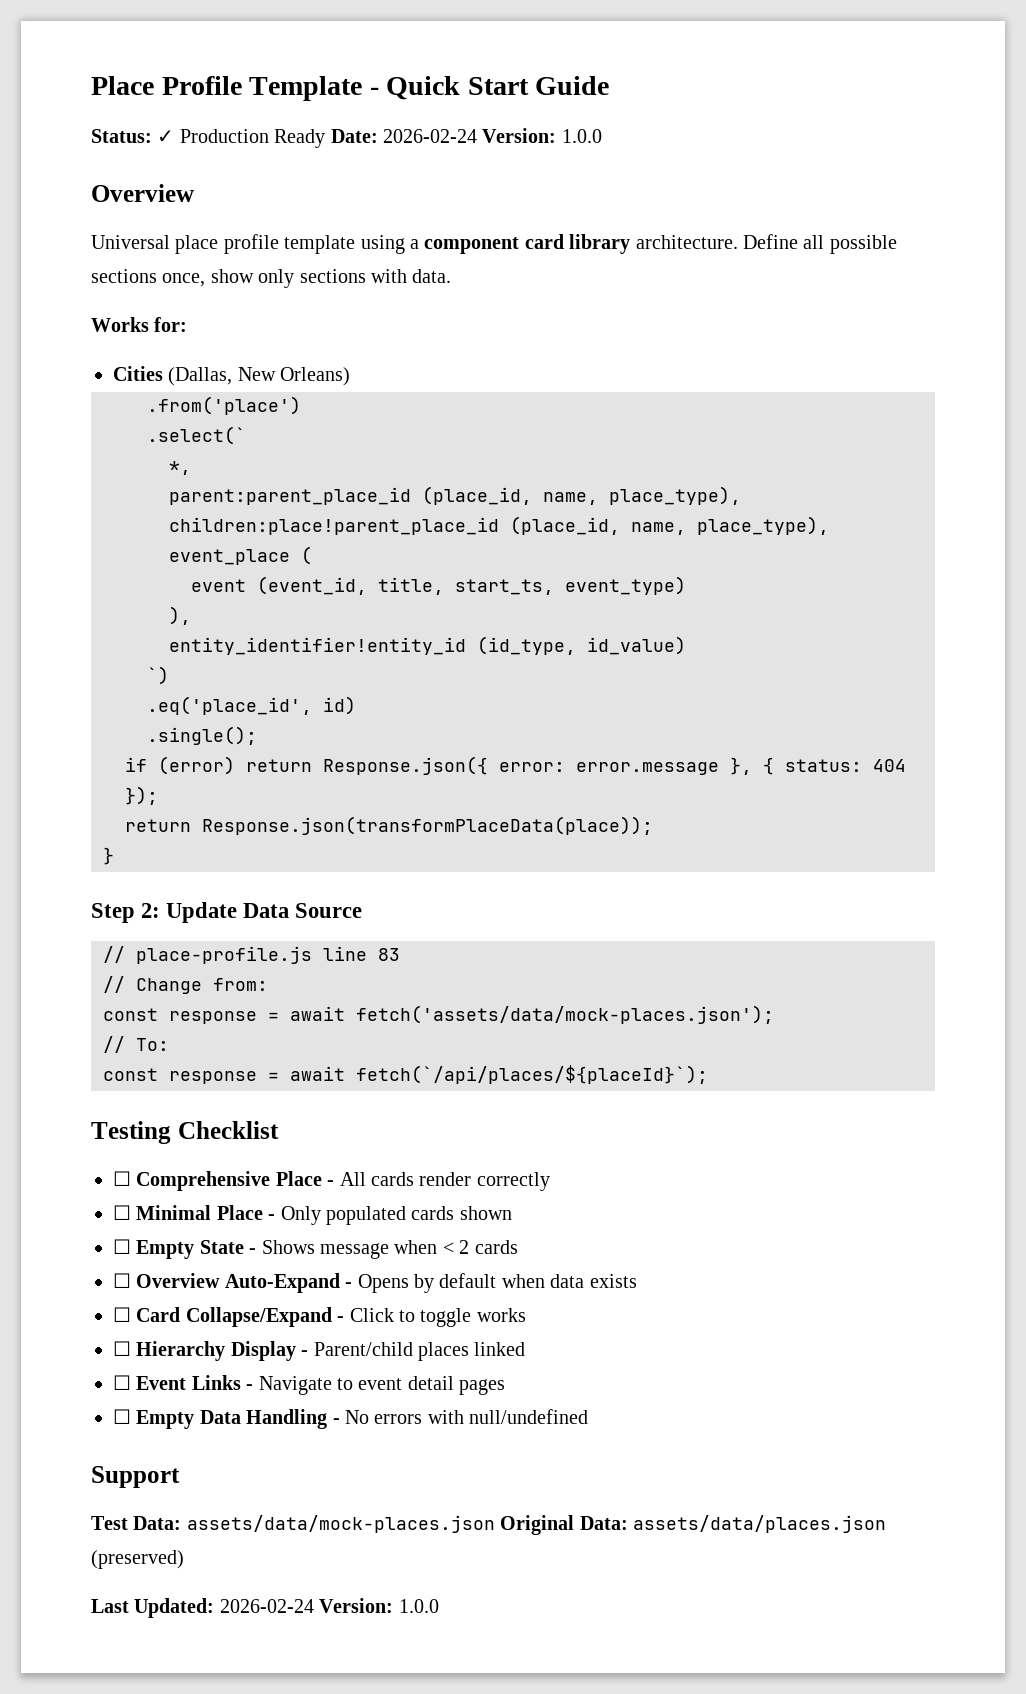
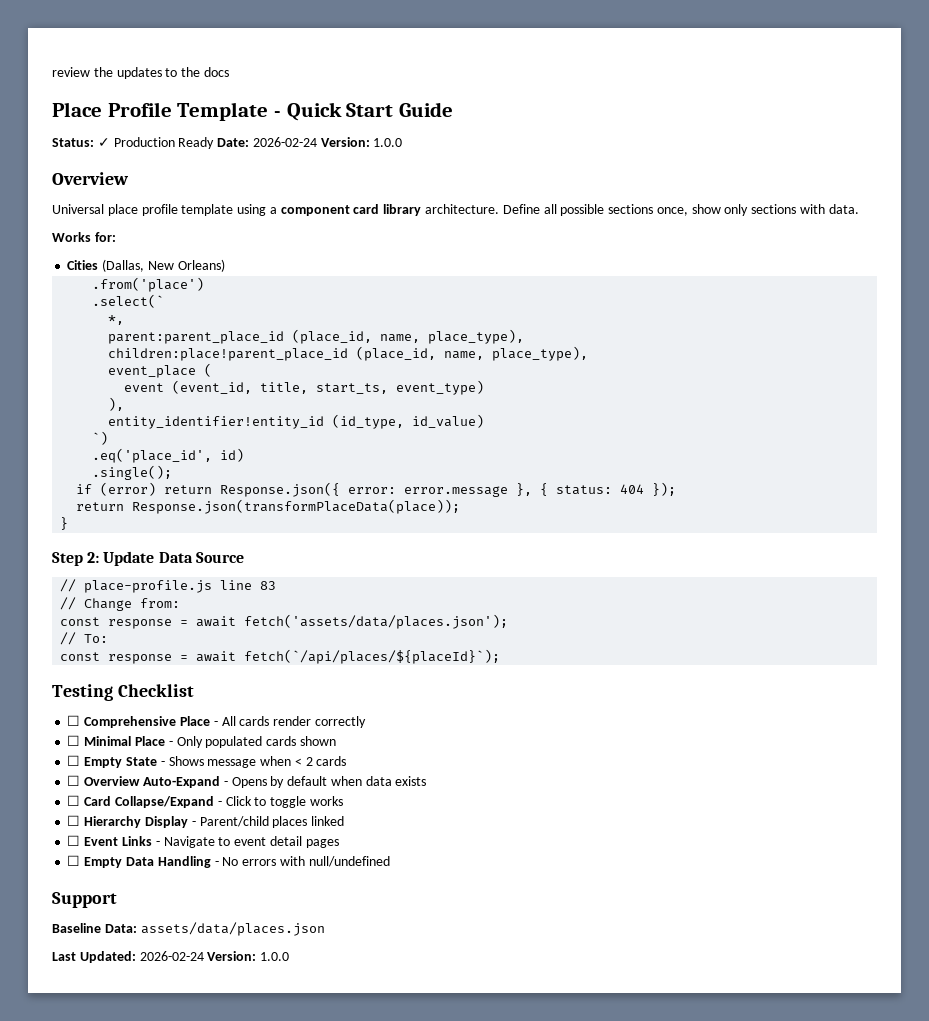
+ review the updates to the docs
- const response = await fetch('assets/data/mock-places.json');
+ const response = await fetch('assets/data/places.json');
- Test Data: assets/data/mock-places.json Original Data: assets/data/places.json (preserved)
+ Baseline Data: assets/data/places.json

